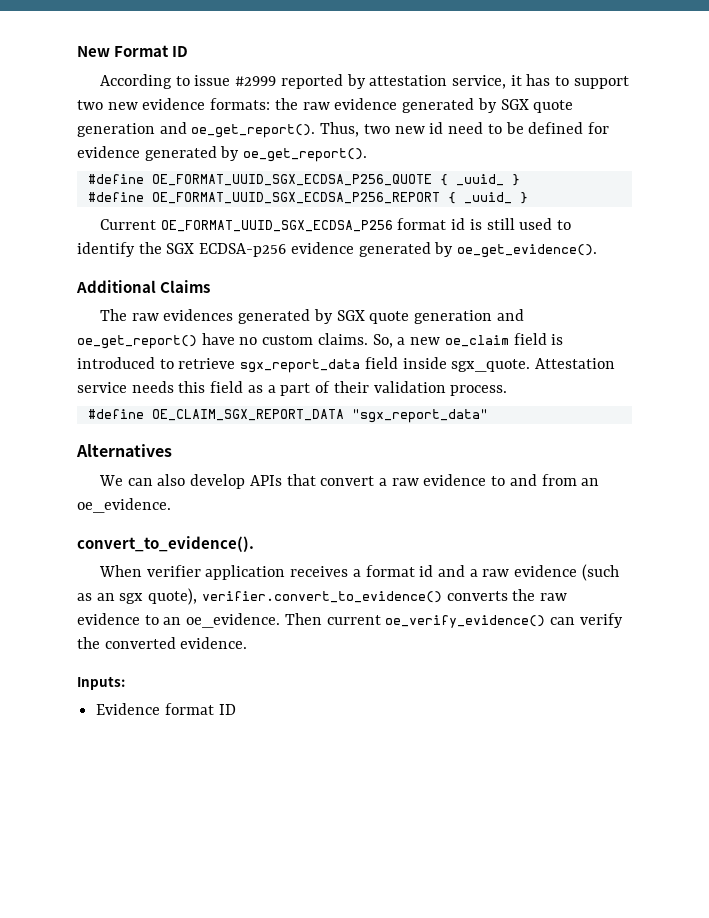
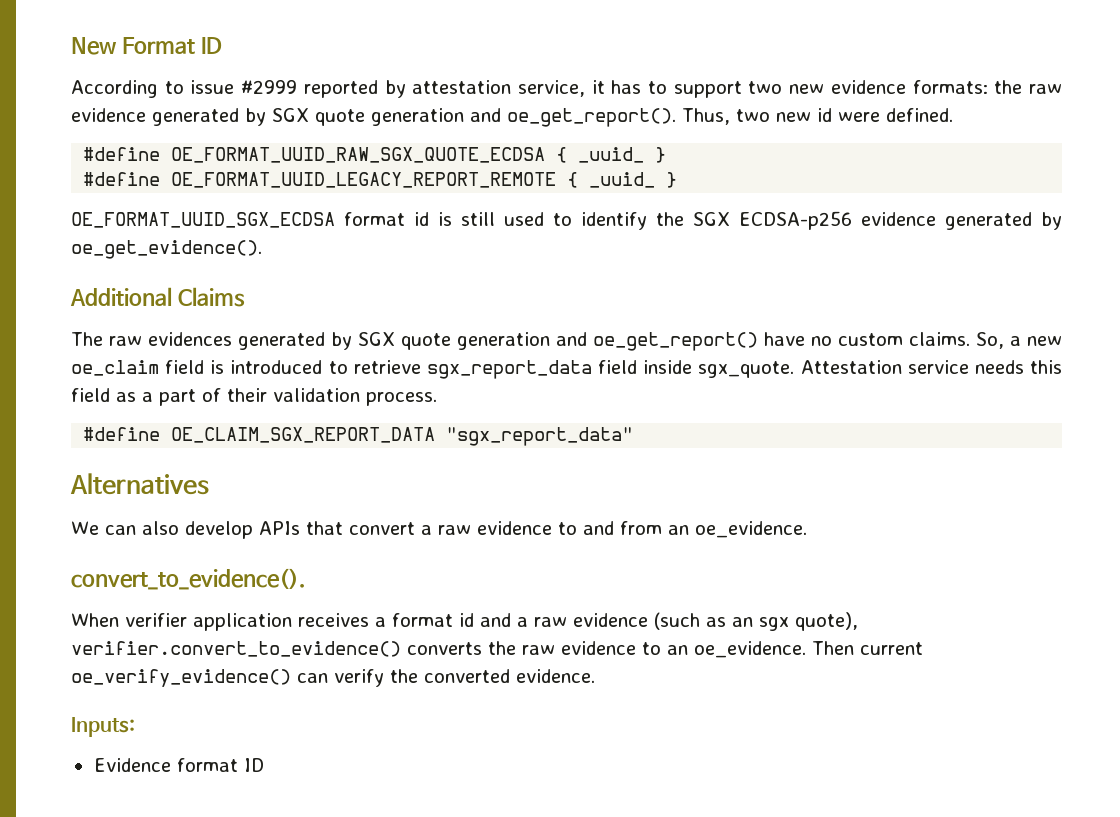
- Thus, two new id need to be defined for evidence generated by oe_get_report().
- #define OE_FORMAT_UUID_SGX_ECDSA_P256_QUOTE { _uuid_ }
+ Thus, two new id were defined.
+ #define OE_FORMAT_UUID_RAW_SGX_QUOTE_ECDSA { _uuid_ }
- #define OE_FORMAT_UUID_SGX_ECDSA_P256_REPORT { _uuid_ }
- Current OE_FORMAT_UUID_SGX_ECDSA_P256 format id is still used to identify the SGX ECDSA-p256 evidence generated by oe_get_evidence().
+ #define OE_FORMAT_UUID_LEGACY_REPORT_REMOTE { _uuid_ }
+ OE_FORMAT_UUID_SGX_ECDSA format id is still used to identify the SGX ECDSA-p256 evidence generated by oe_get_evidence().

